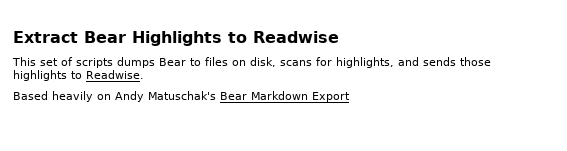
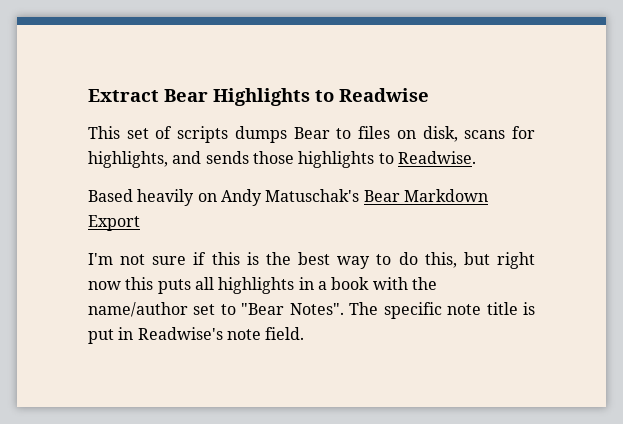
+ I'm not sure if this is the best way to do this, but right now this puts all highlights in a book with the name/author set to "Bear Notes". The specific note title is put in Readwise's note field.

